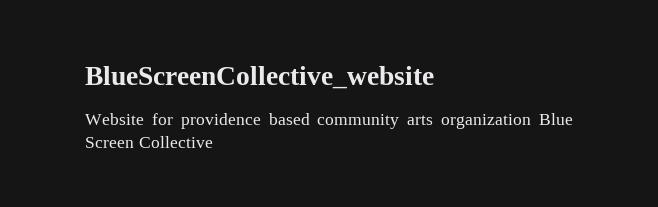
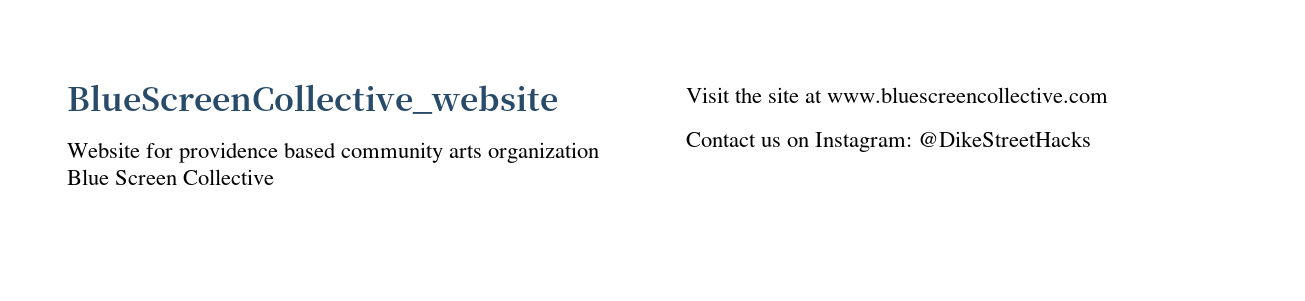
+ Visit the site at www.bluescreencollective.com
+ Contact us on Instagram: @DikeStreetHacks

